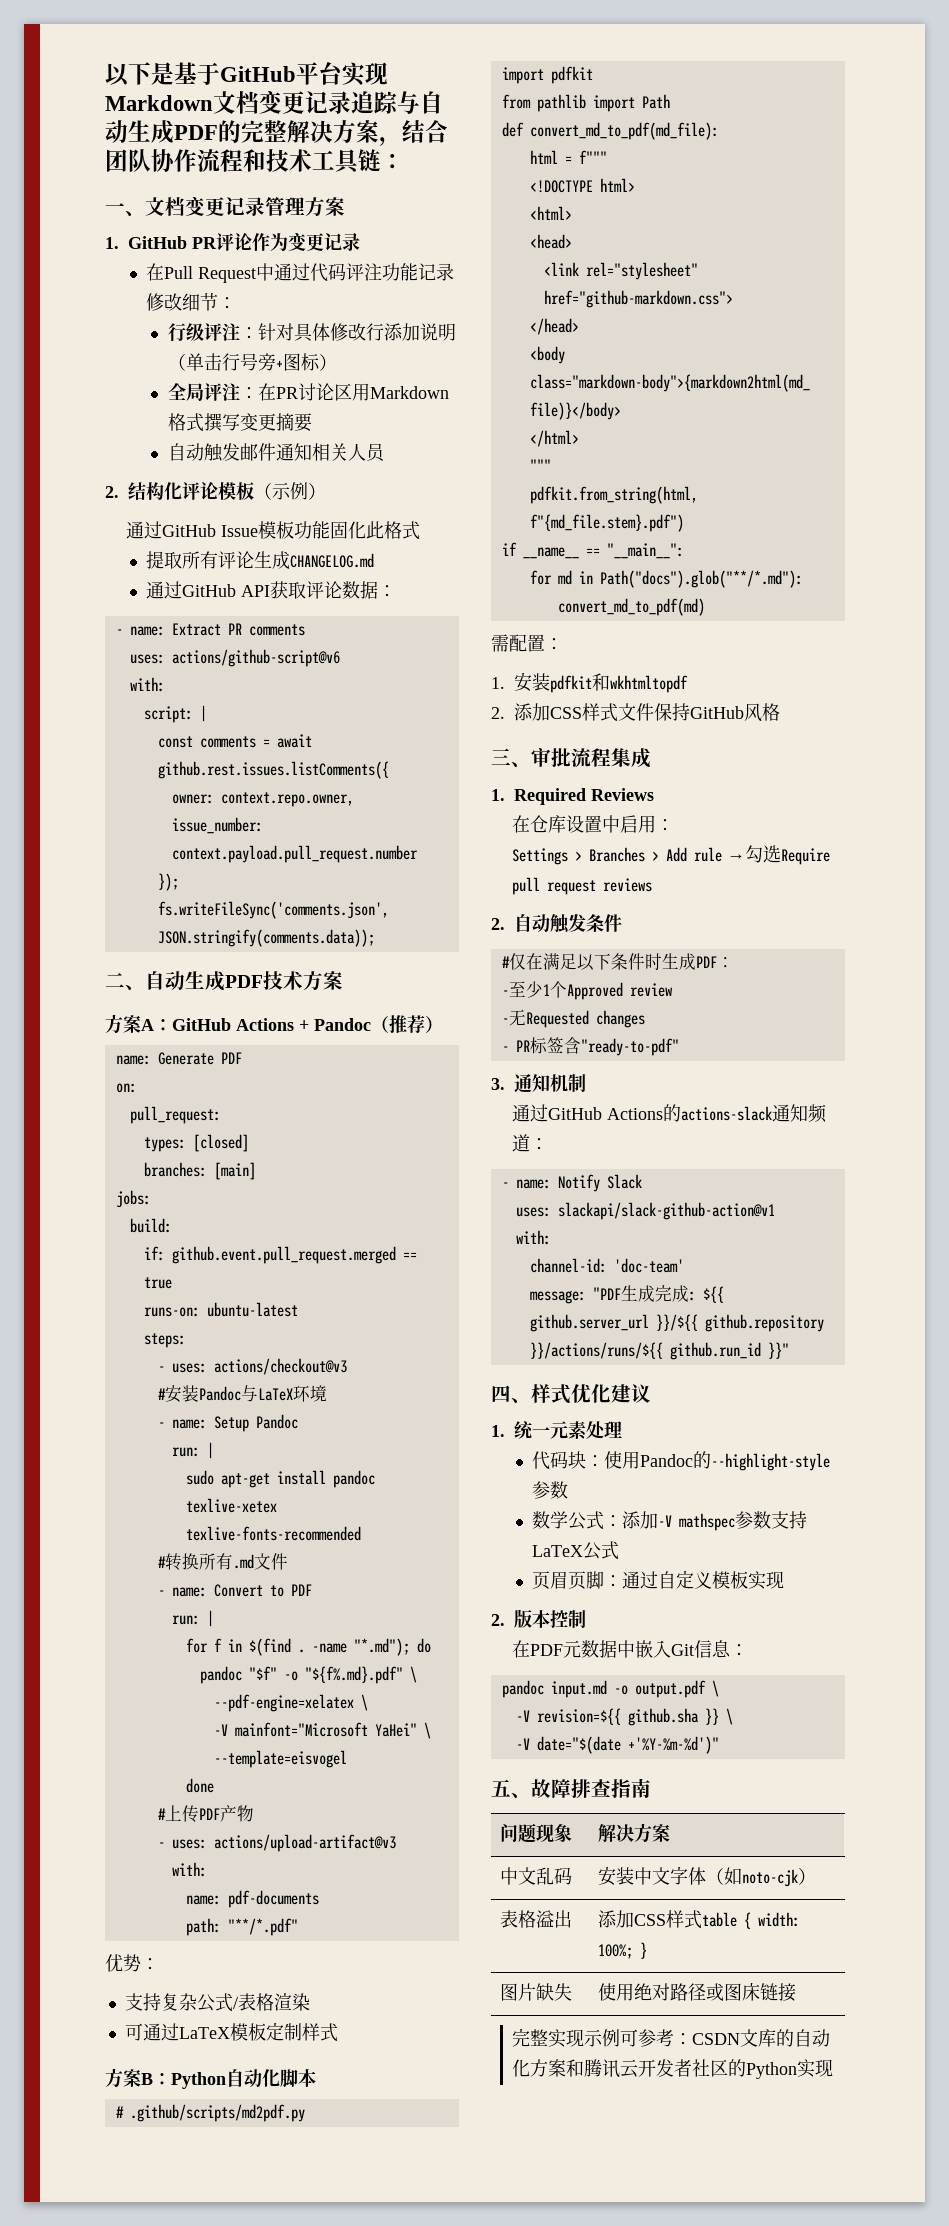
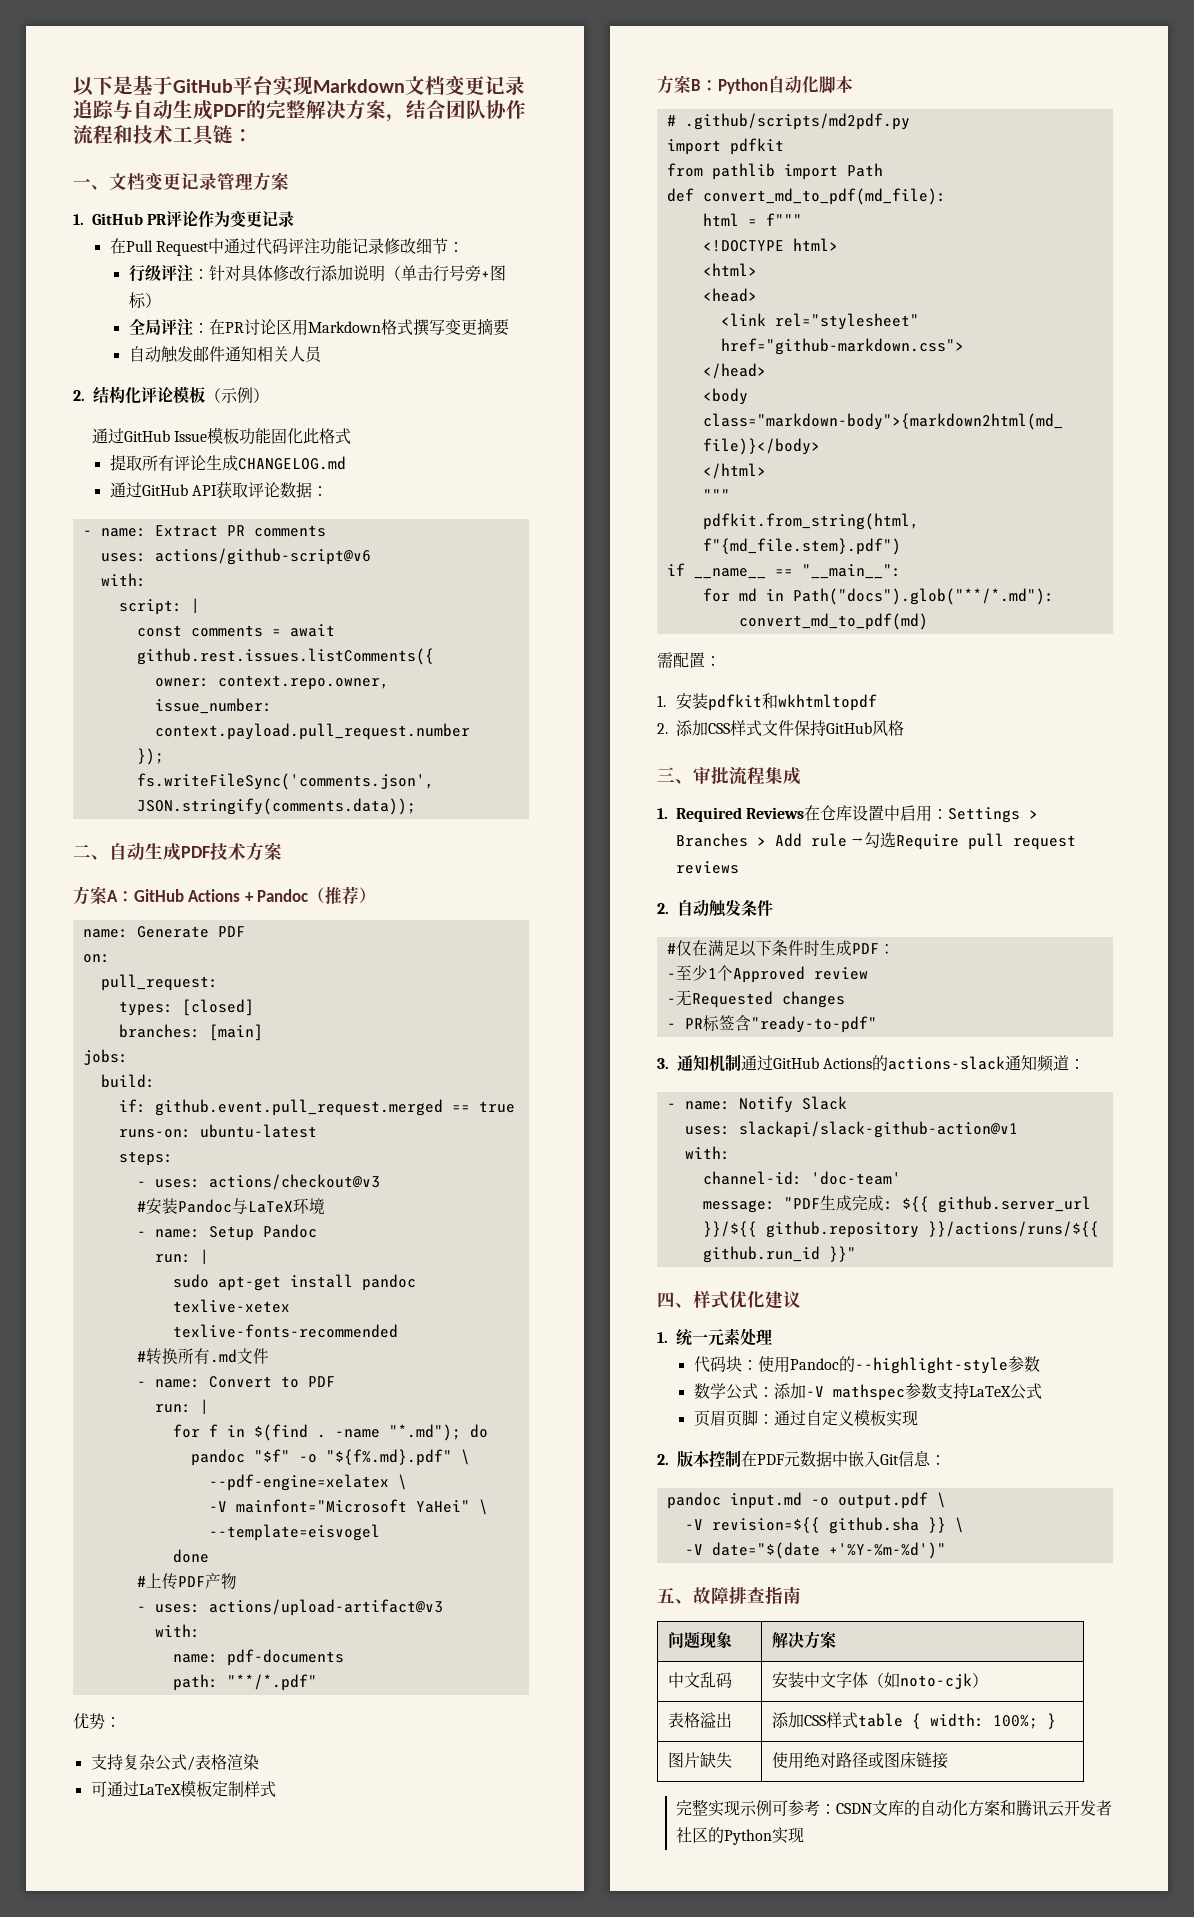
- 1. Required Reviews
- 在仓库设置中启用：
- Settings > Branches > Add rule →勾选Require pull request reviews
+ 1. Required Reviews在仓库设置中启用：Settings > Branches > Add rule →勾选Require pull request reviews
- 3.通知机制
- 通过GitHub Actions的actions-slack通知频道：
+ 3.通知机制通过GitHub Actions的actions-slack通知频道：
- 2.版本控制
- 在PDF元数据中嵌入Git信息：
+ 2.版本控制在PDF元数据中嵌入Git信息：

